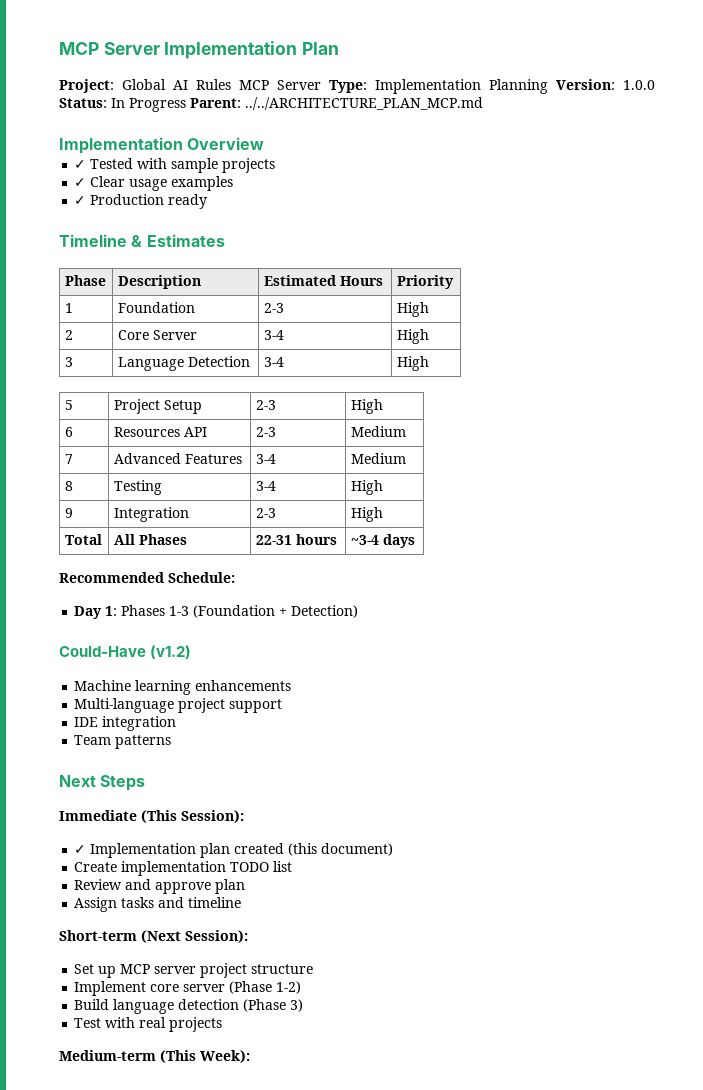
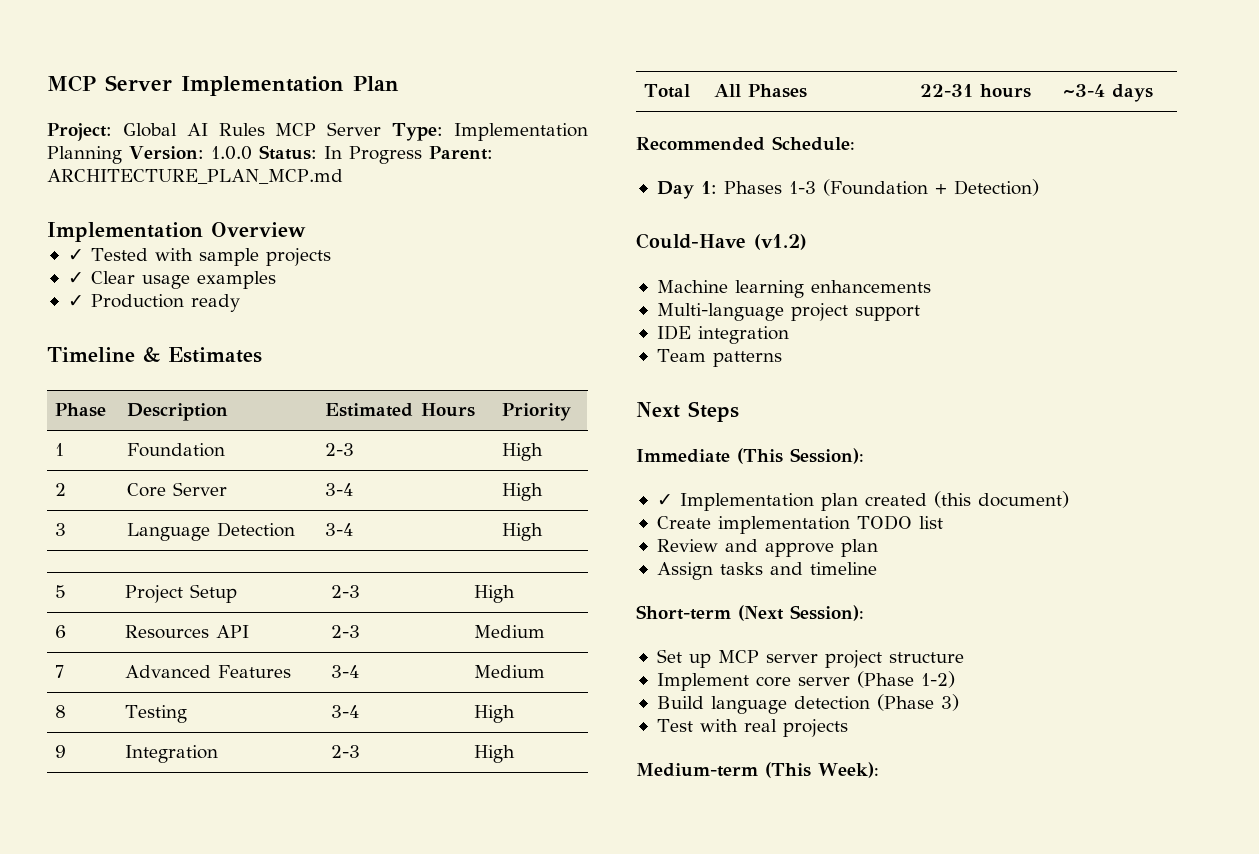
- Project: Global AI Rules MCP Server Type: Implementation Planning Version: 1.0.0 Status: In Progress Parent: ../../ARCHITECTURE_PLAN_MCP.md
+ Project: Global AI Rules MCP Server Type: Implementation Planning Version: 1.0.0 Status: In Progress Parent: ARCHITECTURE_PLAN_MCP.md

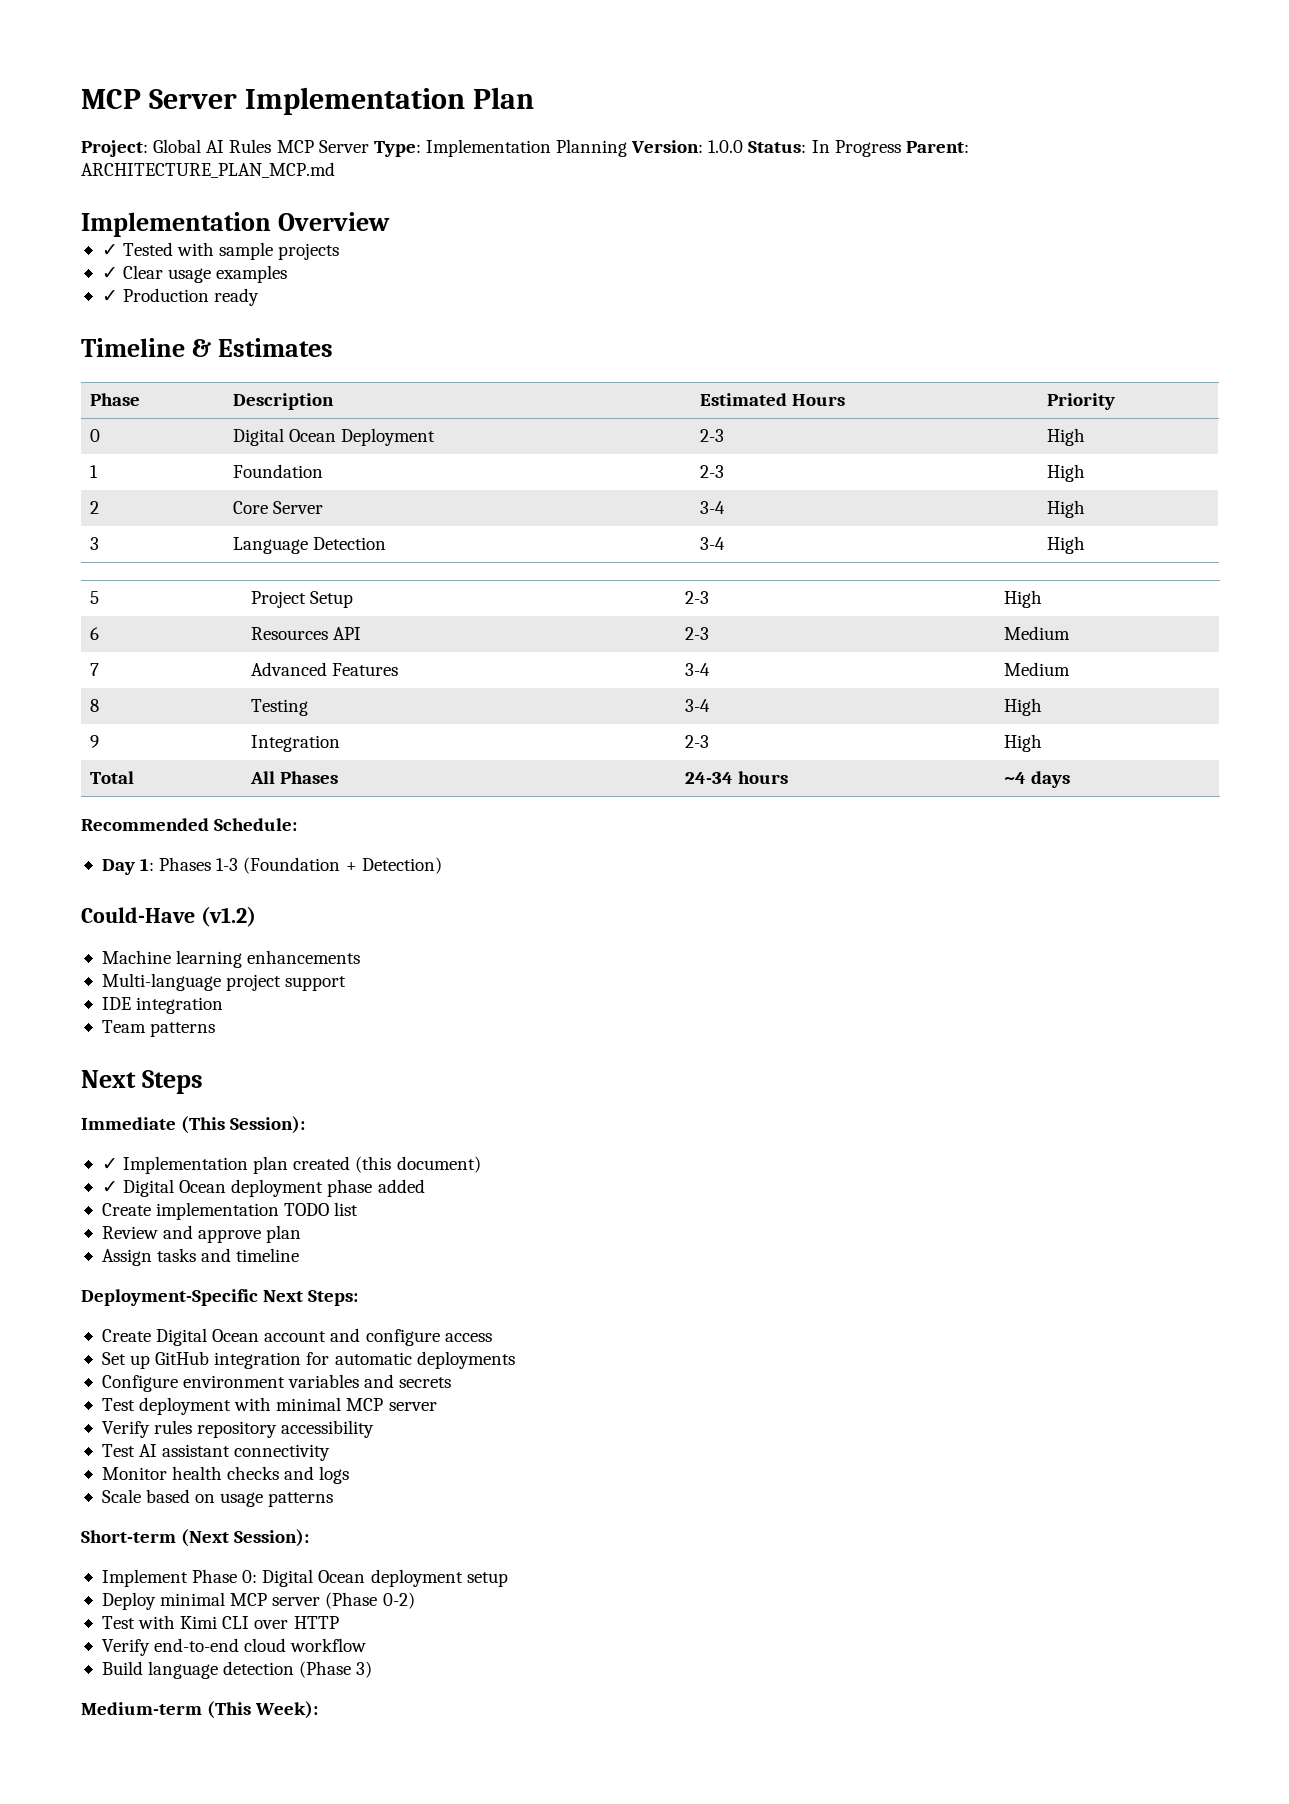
+ 0 | Digital Ocean Deployment | 2-3 | High
- Total | All Phases | 22-31 hours | ~3-4 days
+ Total | All Phases | 24-34 hours | ~4 days
+ ✓ Digital Ocean deployment phase added
+ Deployment-Specific Next Steps:
+ Create Digital Ocean account and configure access
+ Set up GitHub integration for automatic deployments
+ Configure environment variables and secrets
+ Test deployment with minimal MCP server
+ Verify rules repository accessibility
+ Test AI assistant connectivity
+ Monitor health checks and logs
+ Scale based on usage patterns
  Short-term (Next Session):
- Set up MCP server project structure
- Implement core server (Phase 1-2)
+ Implement Phase 0: Digital Ocean deployment setup
+ Deploy minimal MCP server (Phase 0-2)
+ Test with Kimi CLI over HTTP
+ Verify end-to-end cloud workflow
- Test with real projects

